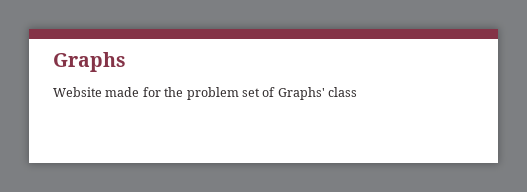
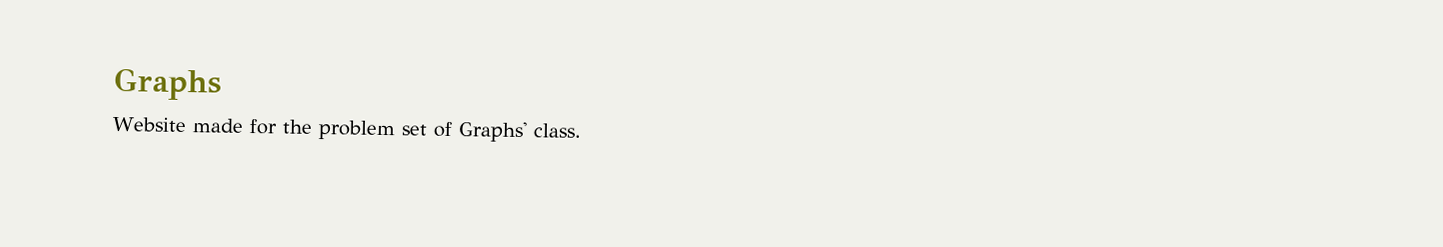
- Website made for the problem set of Graphs' class
+ Website made for the problem set of Graphs' class.

